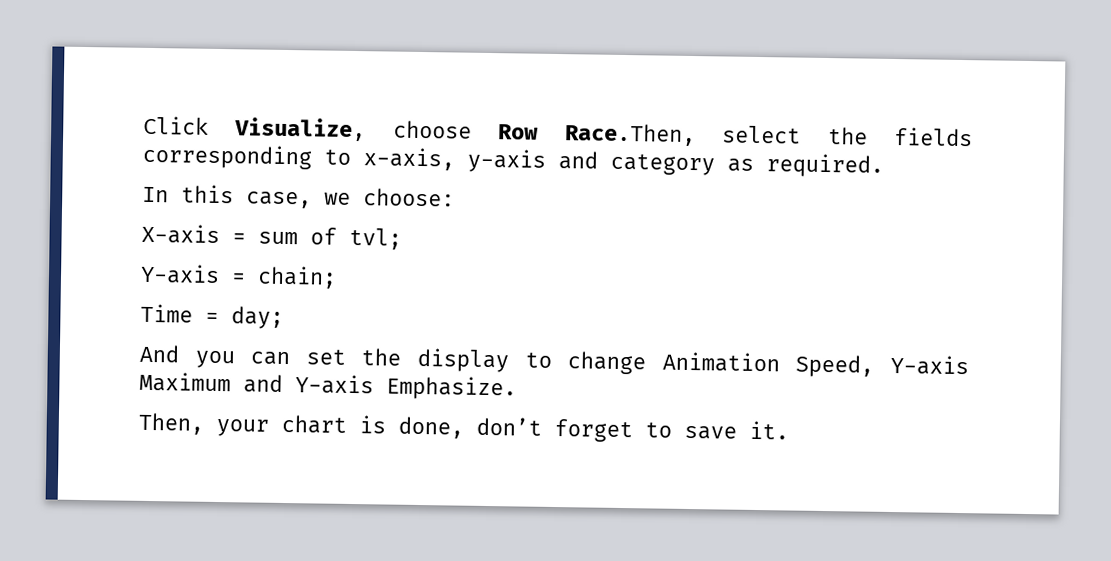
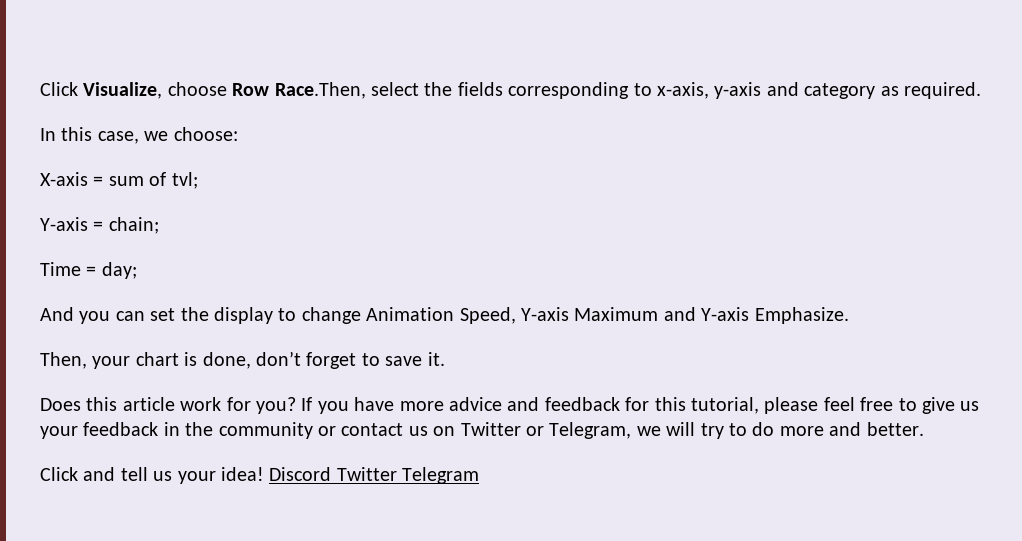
+ Does this article work for you? If you have more advice and feedback for this tutorial, please feel free to give us your feedback in the community or contact us on Twitter or Telegram, we will try to do more and better.
+ Click and tell us your idea! Discord Twitter Telegram

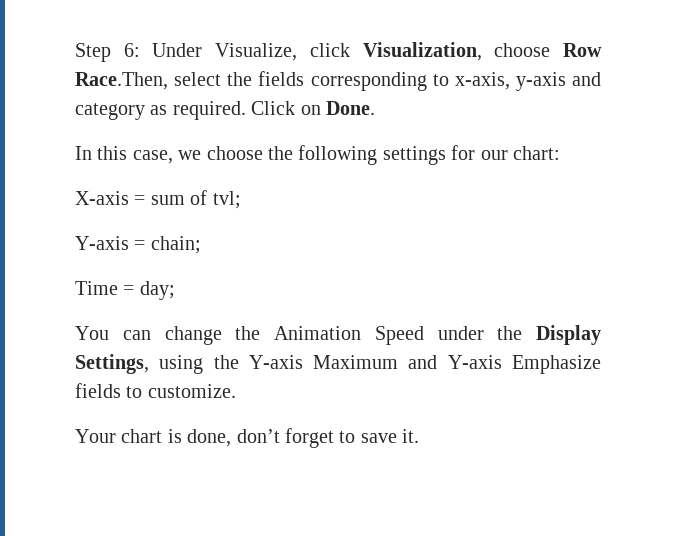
- Click Visualize, choose Row Race.Then, select the fields corresponding to x-axis, y-axis and category as required.
+ Step 6: Under Visualize, click Visualization, choose Row Race.Then, select the fields corresponding to x-axis, y-axis and category as required. Click on Done.
- In this case, we choose:
+ In this case, we choose the following settings for our chart:
- And you can set the display to change Animation Speed, Y-axis Maximum and Y-axis Emphasize.
- Then, your chart is done, don’t forget to save it.
+ You can change the Animation Speed under the Display Settings, using the Y-axis Maximum and Y-axis Emphasize fields to customize.
+ Your chart is done, don’t forget to save it.
- Does this article work for you? If you have more advice and feedback for this tutorial, please feel free to give us your feedback in the community or contact us on Twitter or Telegram, we will try to do more and better.
- Click and tell us your idea! Discord Twitter Telegram

